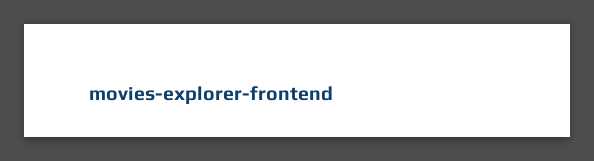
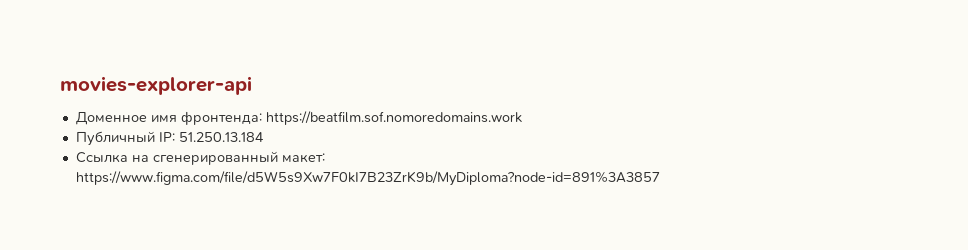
- movies-explorer-frontend
+ movies-explorer-api
+ Доменное имя фронтенда: https://beatfilm.sof.nomoredomains.work
+ Публичный IP: 51.250.13.184
+ Ссылка на сгенерированный макет: https://www.figma.com/file/d5W5s9Xw7F0kI7B23ZrK9b/MyDiploma?node-id=891%3A3857

